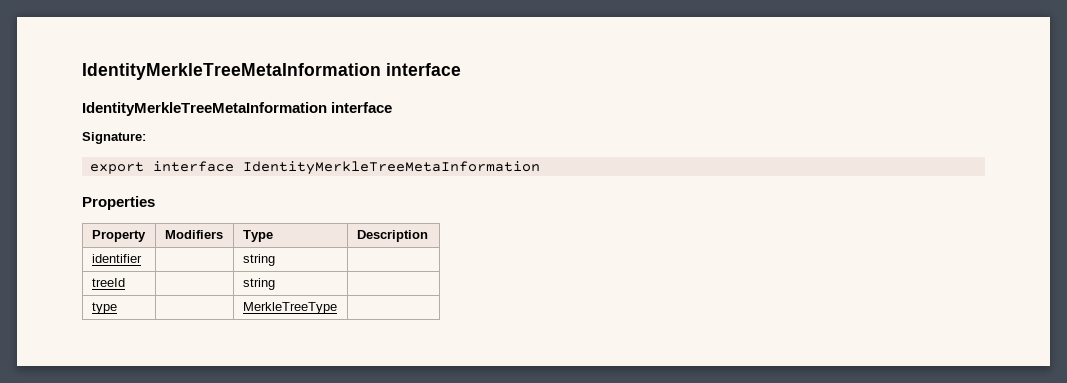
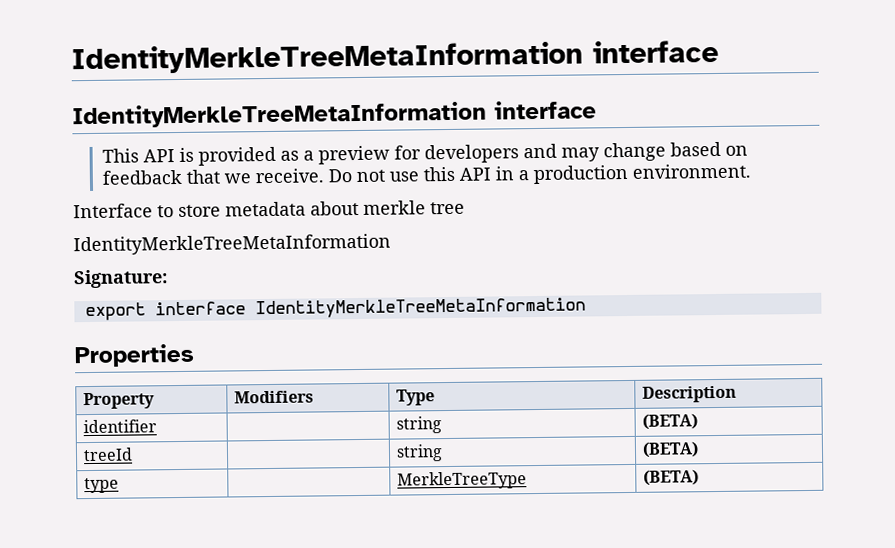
+ This API is provided as a preview for developers and may change based on feedback that we receive. Do not use this API in a production environment.
+ Interface to store metadata about merkle tree
+ IdentityMerkleTreeMetaInformation
- identifier | | string |
+ identifier | | string | (BETA)
- treeId | | string |
+ treeId | | string | (BETA)
- type | | MerkleTreeType |
+ type | | MerkleTreeType | (BETA)

